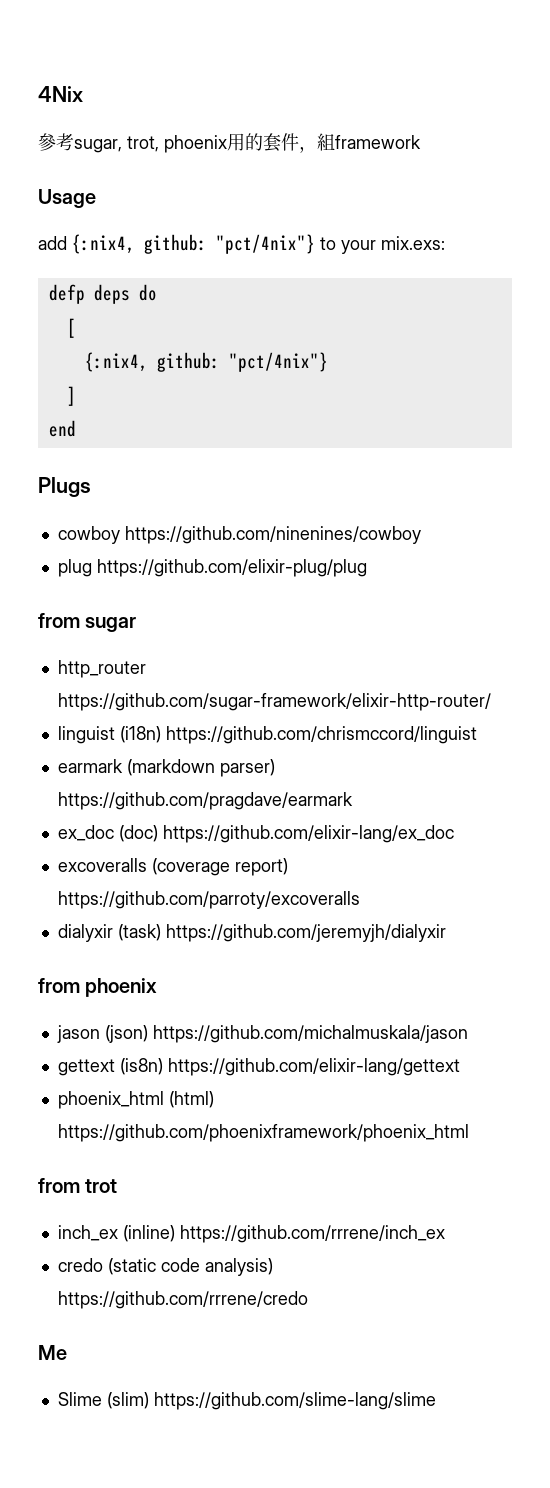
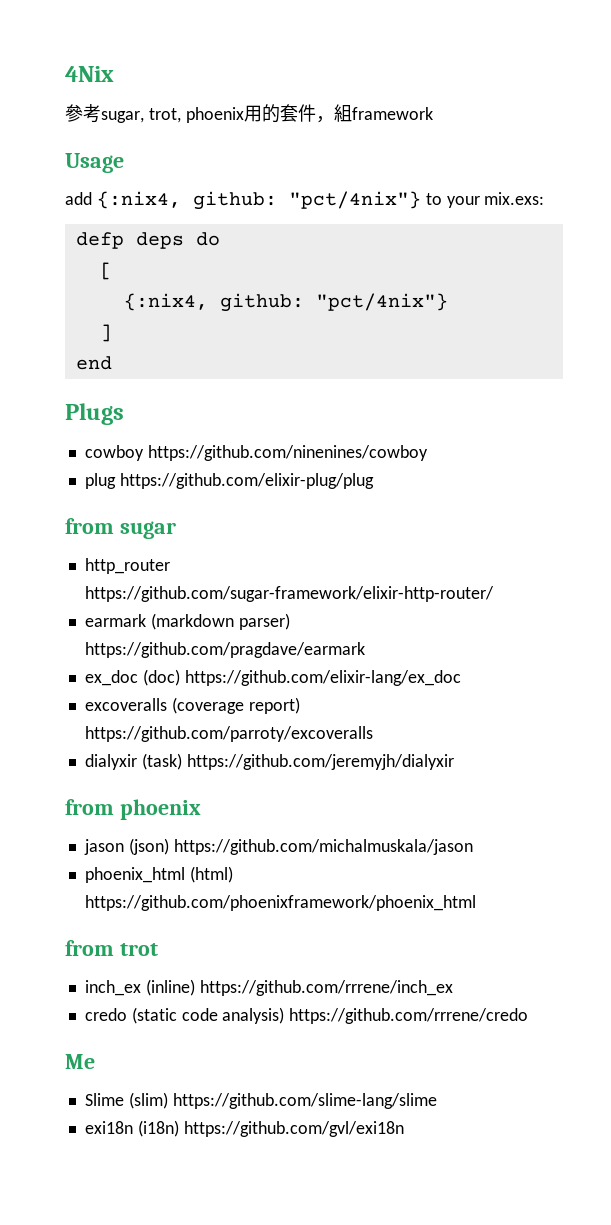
- linguist (i18n) https://github.com/chrismccord/linguist
- gettext (is8n) https://github.com/elixir-lang/gettext
+ exi18n (i18n) https://github.com/gvl/exi18n

